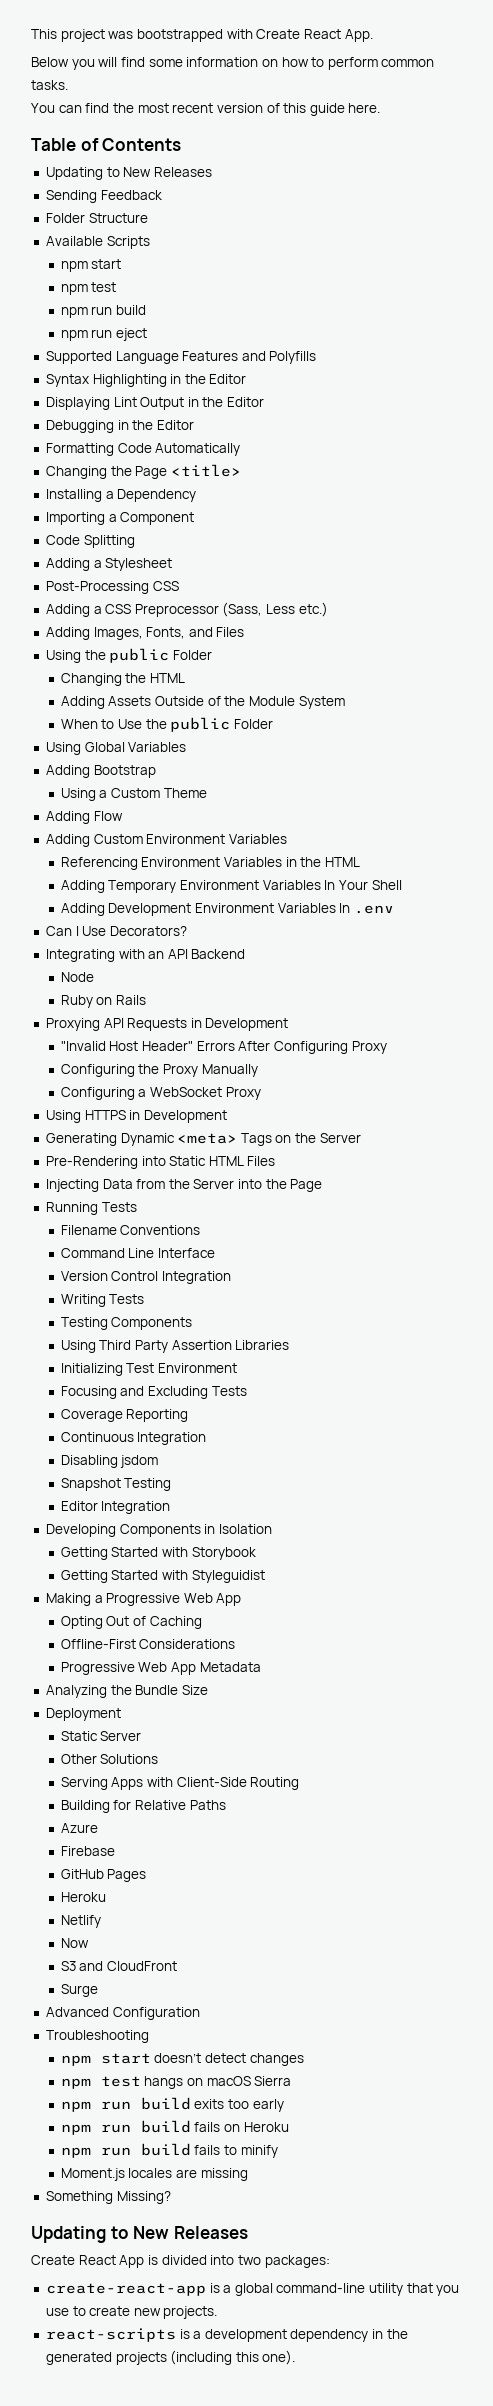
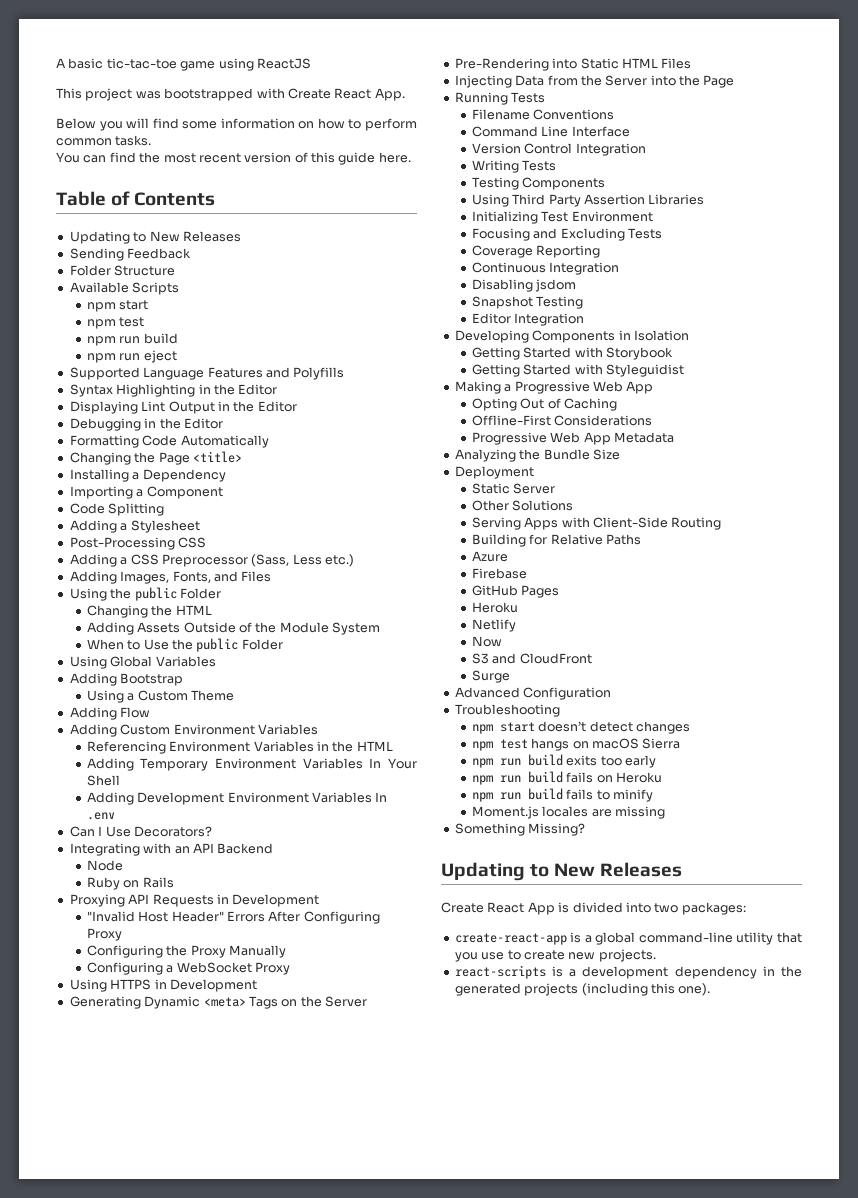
+ A basic tic-tac-toe game using ReactJS

